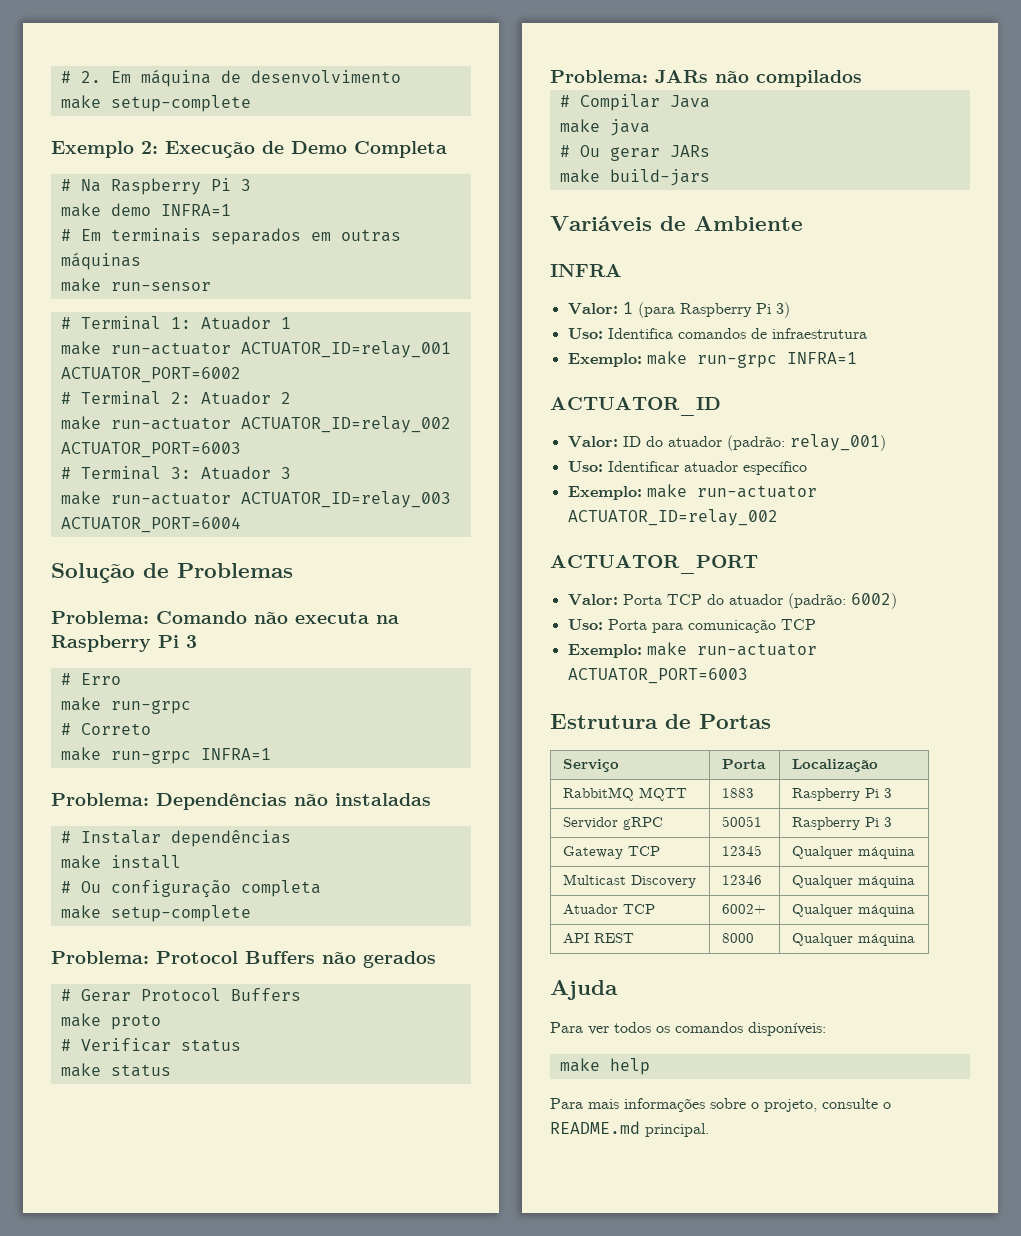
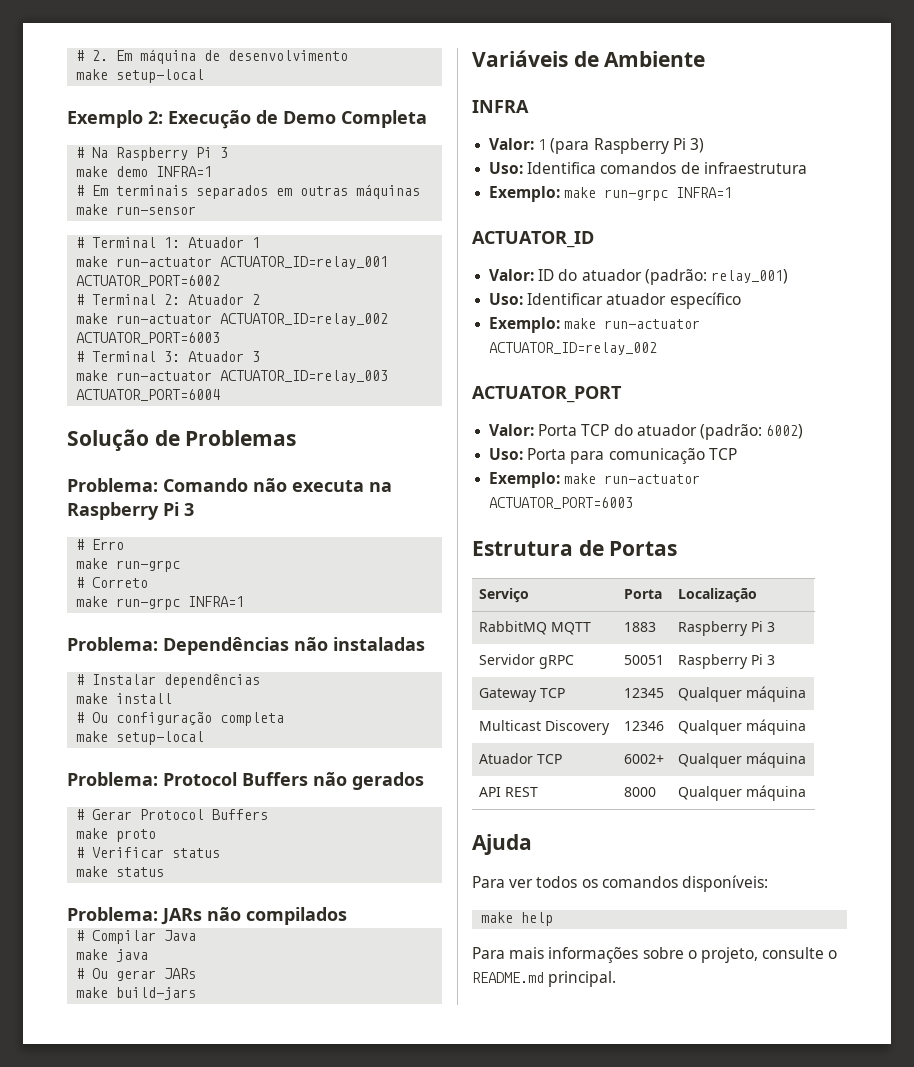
  # 2. Em máquina de desenvolvimento
- make setup-complete
+ make setup-local
  # Ou configuração completa
- make setup-complete
+ make setup-local

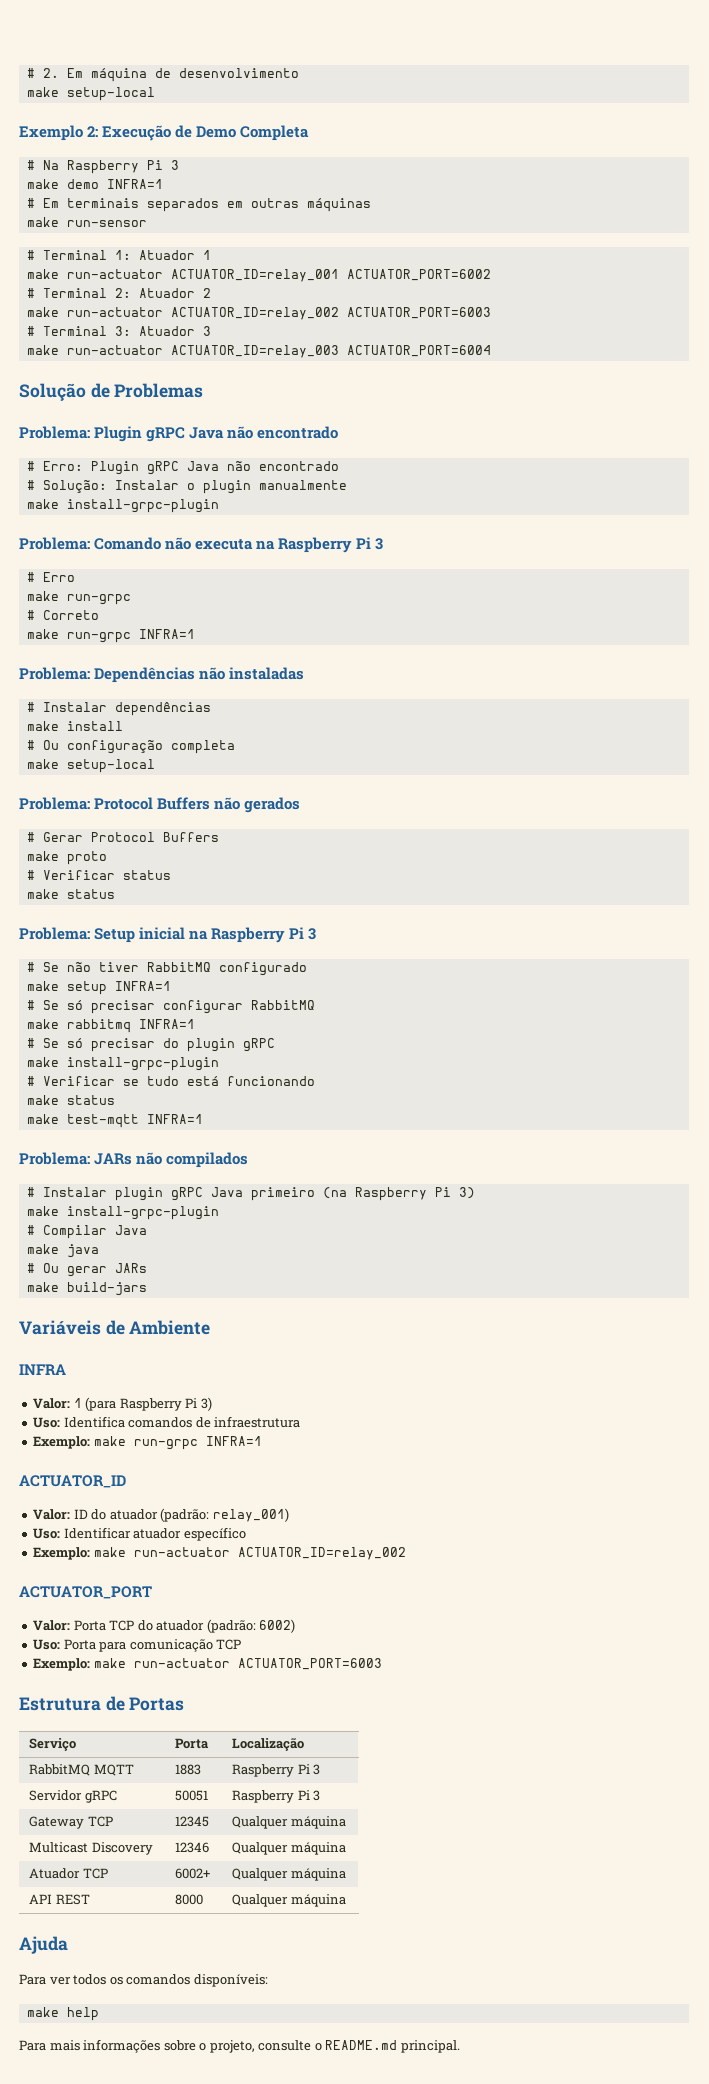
+ Problema: Plugin gRPC Java não encontrado
+ # Erro: Plugin gRPC Java não encontrado
+ # Solução: Instalar o plugin manualmente
+ make install-grpc-plugin
+ Problema: Setup inicial na Raspberry Pi 3
+ # Se não tiver RabbitMQ configurado
+ make setup INFRA=1
+ # Se só precisar configurar RabbitMQ
+ make rabbitmq INFRA=1
+ # Se só precisar do plugin gRPC
+ make install-grpc-plugin
+ # Verificar se tudo está funcionando
+ make status
+ make test-mqtt INFRA=1
  Problema: JARs não compilados
+ # Instalar plugin gRPC Java primeiro (na Raspberry Pi 3)
+ make install-grpc-plugin

